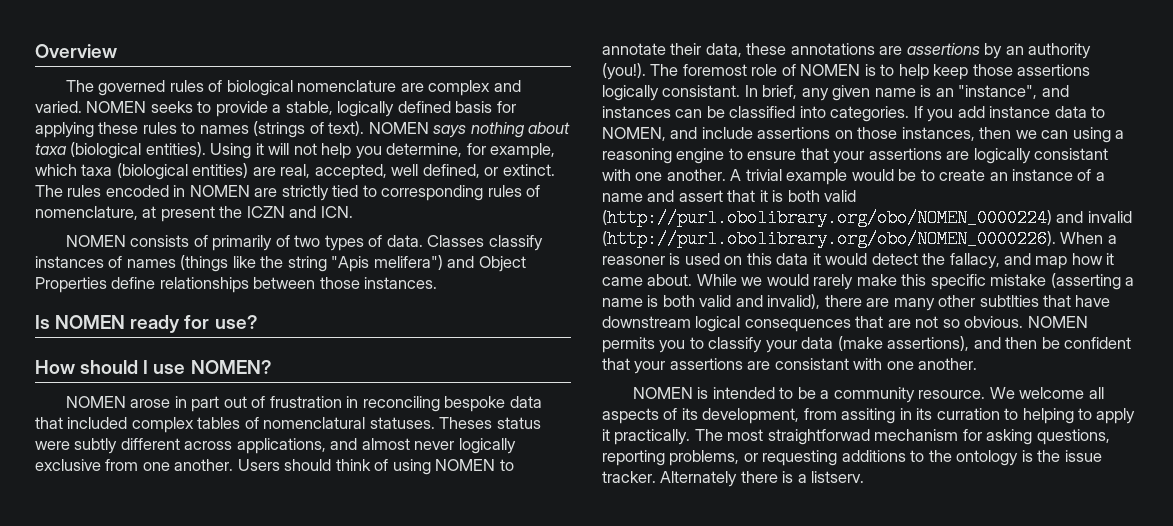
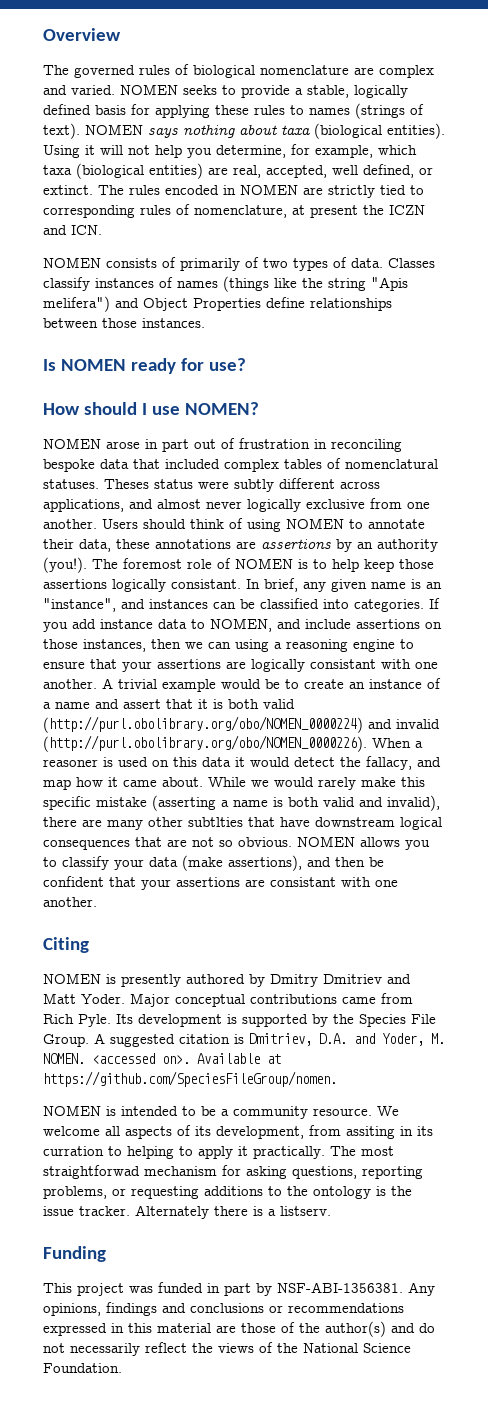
- NOMEN permits you to classify your data (make assertions), and then be confident that your assertions are consistant with one another.
+ NOMEN allows you to classify your data (make assertions), and then be confident that your assertions are consistant with one another.
+ Citing
+ NOMEN is presently authored by Dmitry Dmitriev and Matt Yoder. Major conceptual contributions came from Rich Pyle. Its development is supported by the Species File Group. A suggested citation is Dmitriev, D.A. and Yoder, M. NOMEN. <accessed on>. Available at https://github.com/SpeciesFileGroup/nomen.
+ Funding
+ This project was funded in part by NSF-ABI-1356381. Any opinions, findings and conclusions or recommendations expressed in this material are those of the author(s) and do not necessarily reflect the views of the National Science Foundation.

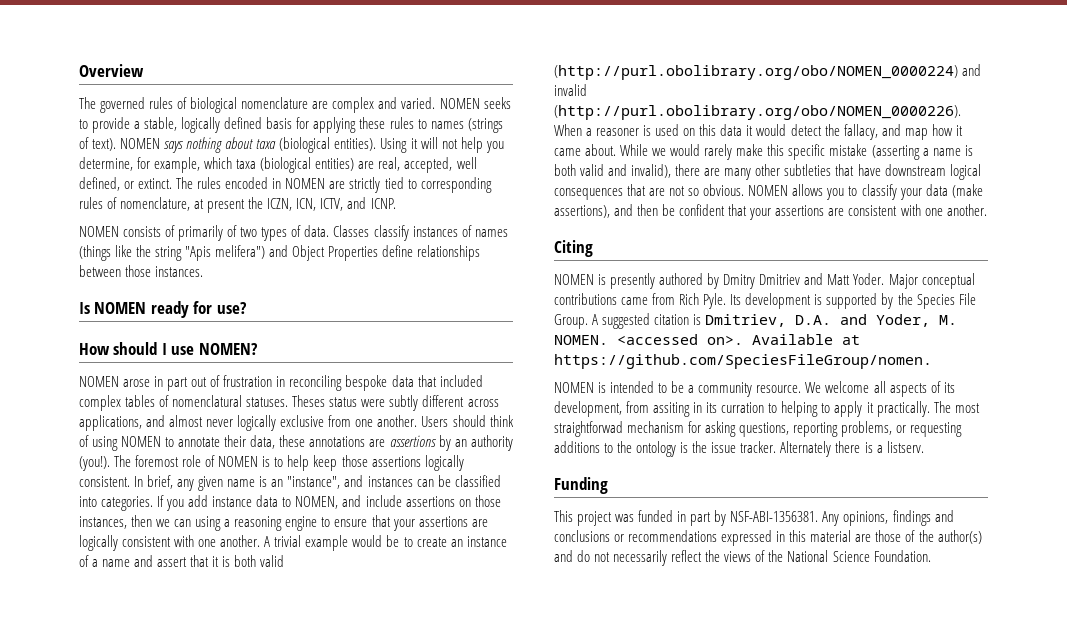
- The rules encoded in NOMEN are strictly tied to corresponding rules of nomenclature, at present the ICZN and ICN.
+ The rules encoded in NOMEN are strictly tied to corresponding rules of nomenclature, at present the ICZN, ICN, ICTV, and ICNP.
- The foremost role of NOMEN is to help keep those assertions logically consistant.
+ The foremost role of NOMEN is to help keep those assertions logically consistent.
- If you add instance data to NOMEN, and include assertions on those instances, then we can using a reasoning engine to ensure that your assertions are logically consistant with one another.
+ If you add instance data to NOMEN, and include assertions on those instances, then we can using a reasoning engine to ensure that your assertions are logically consistent with one another.
- While we would rarely make this specific mistake (asserting a name is both valid and invalid), there are many other subtlties that have downstream logical consequences that are not so obvious.
+ While we would rarely make this specific mistake (asserting a name is both valid and invalid), there are many other subtleties that have downstream logical consequences that are not so obvious.
- NOMEN allows you to classify your data (make assertions), and then be confident that your assertions are consistant with one another.
+ NOMEN allows you to classify your data (make assertions), and then be confident that your assertions are consistent with one another.

